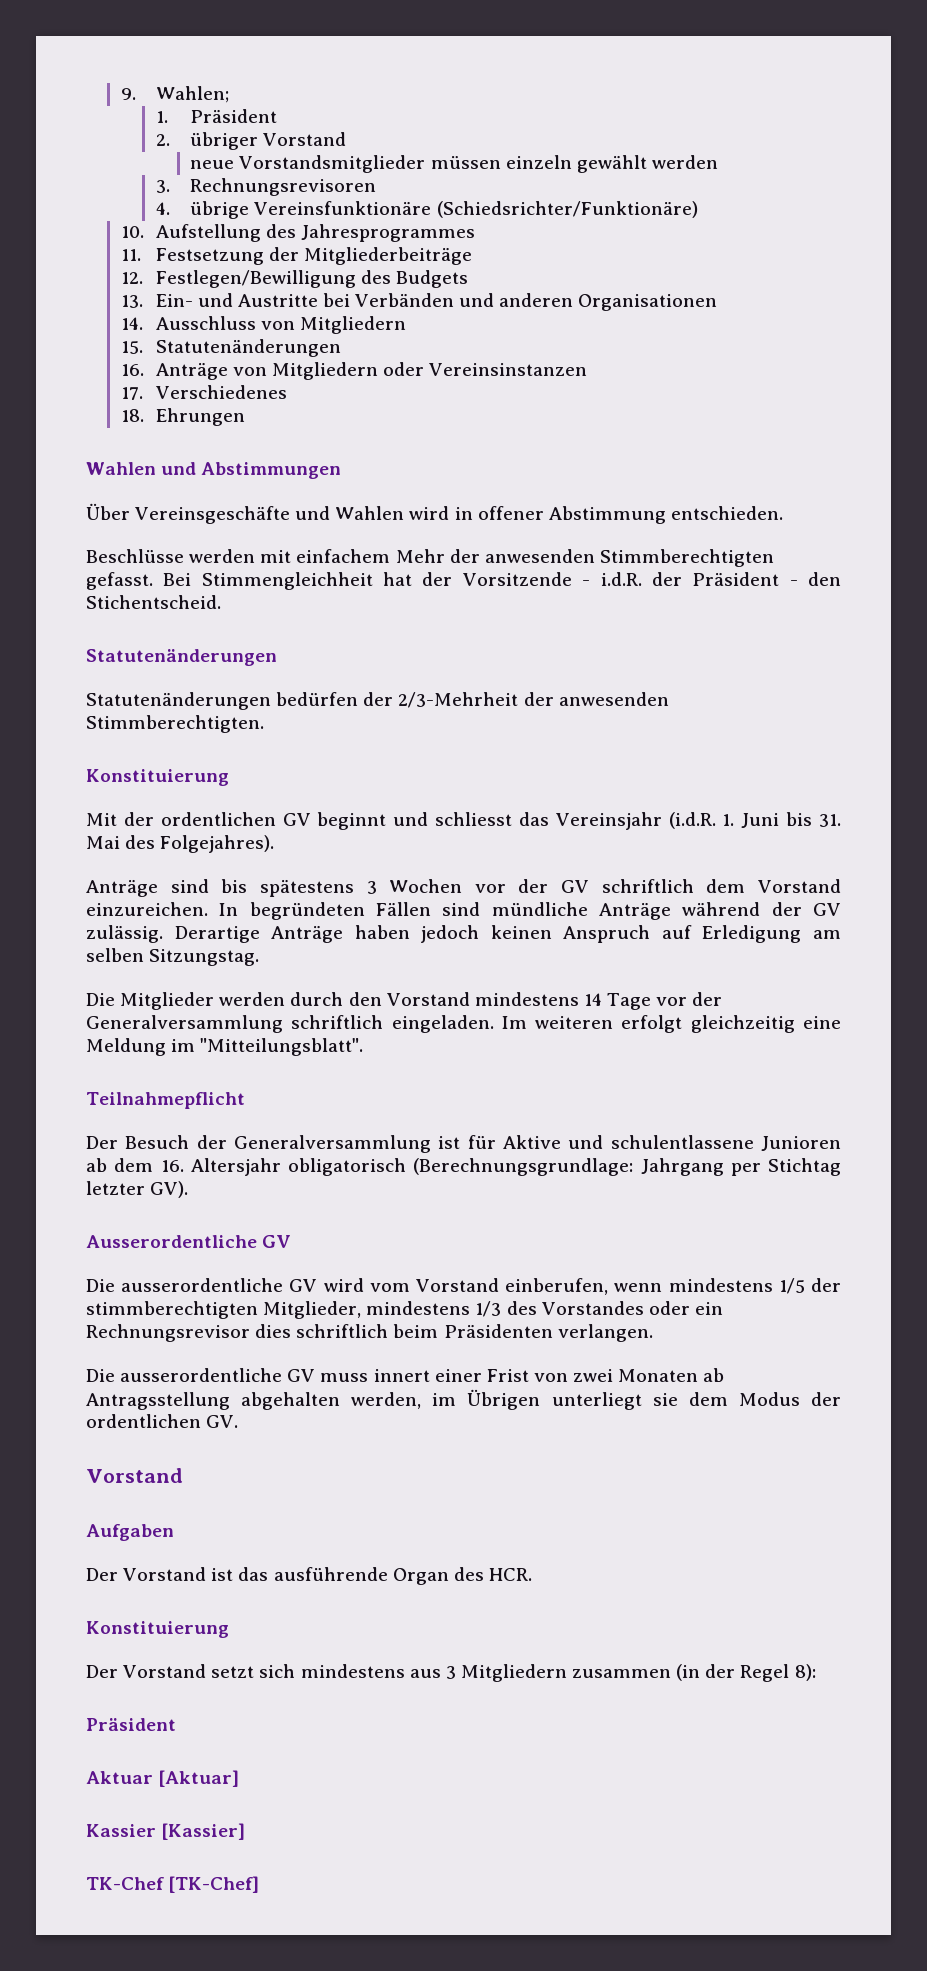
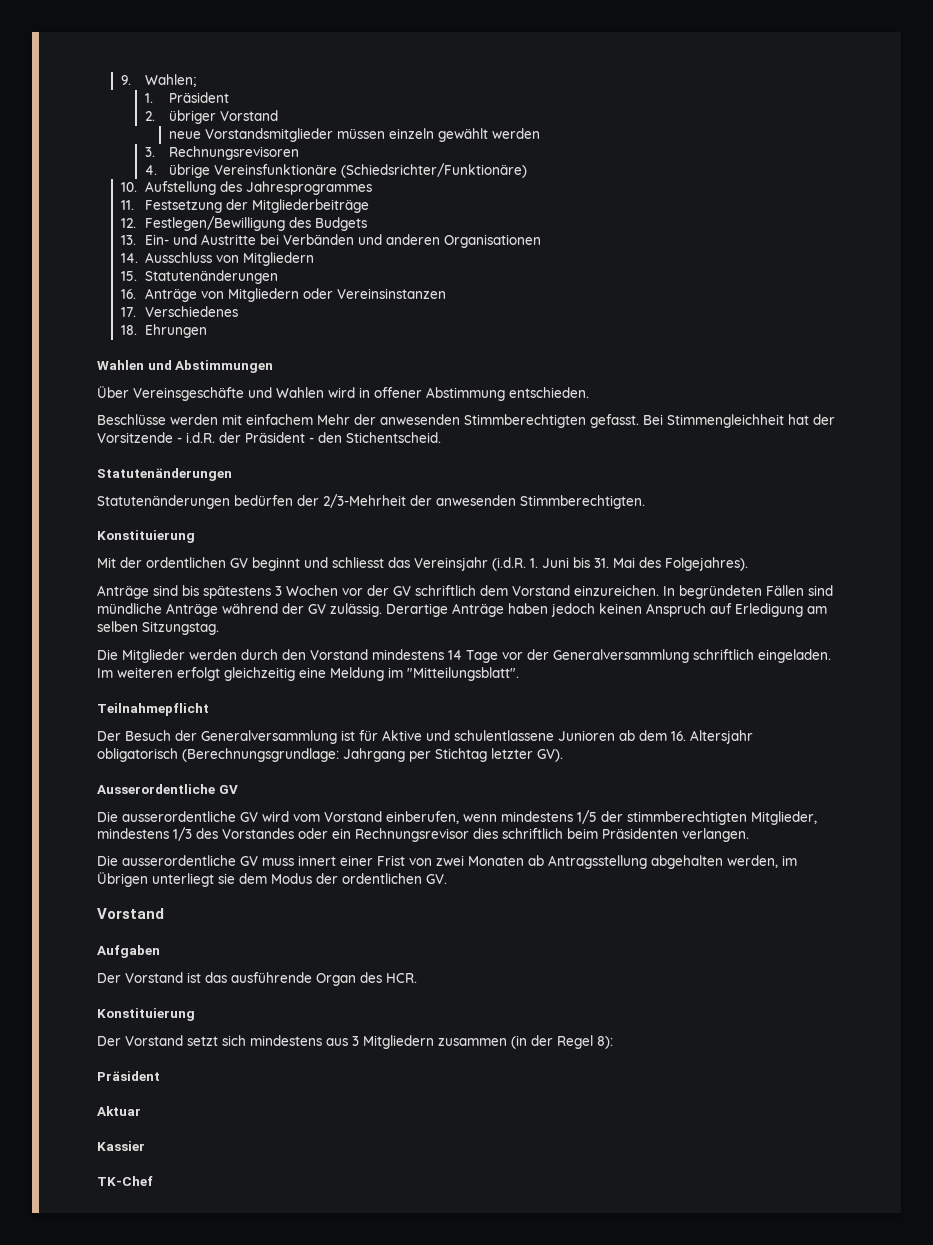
- Aktuar [Aktuar]
+ Aktuar
- Kassier [Kassier]
+ Kassier
- TK-Chef [TK-Chef]
+ TK-Chef

